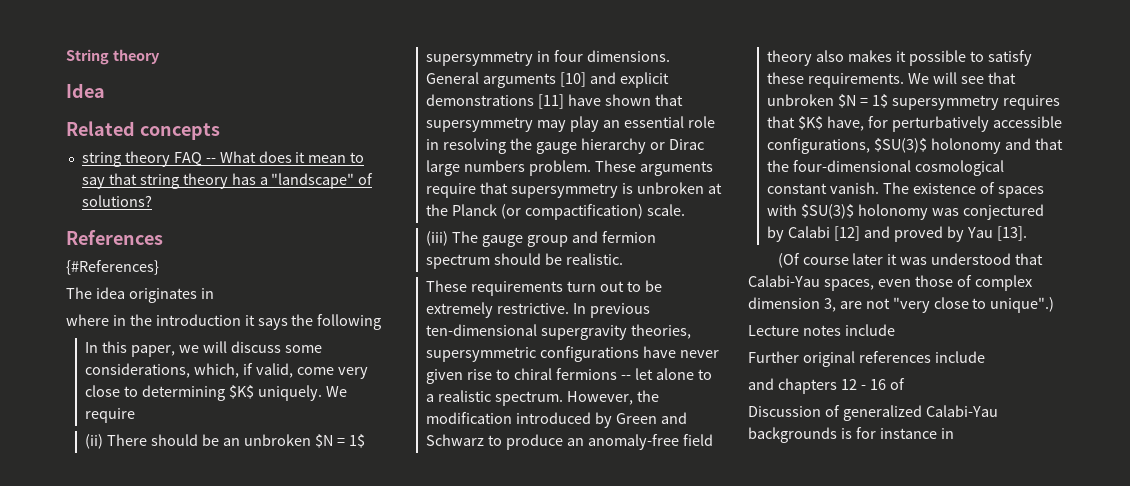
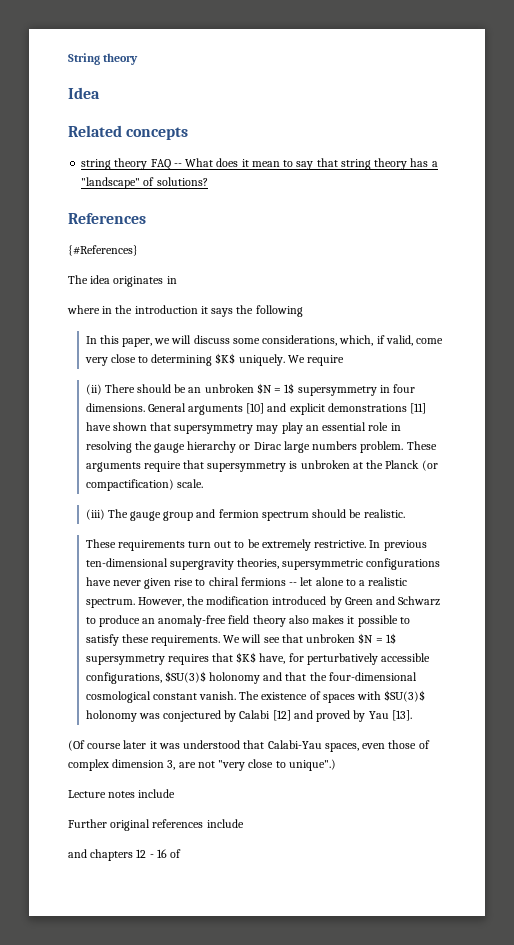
- Discussion of generalized Calabi-Yau backgrounds is for instance in

